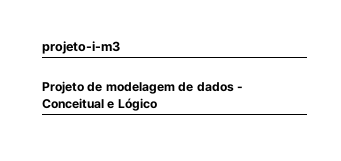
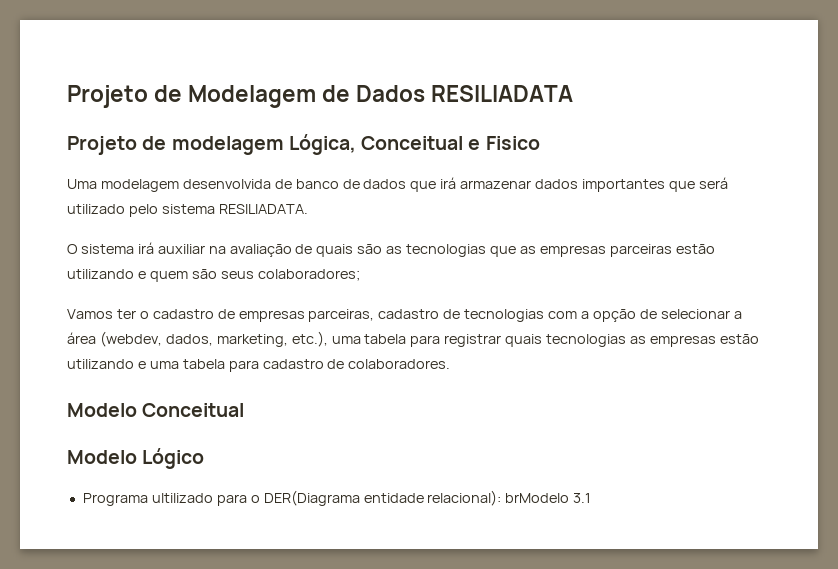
- projeto-i-m3
- Projeto de modelagem de dados - Conceitual e Lógico
+ Projeto de Modelagem de Dados RESILIADATA
+ Projeto de modelagem Lógica, Conceitual e Fisico
+ Uma modelagem desenvolvida de banco de dados que irá armazenar dados importantes que será utilizado pelo sistema RESILIADATA.
+ O sistema irá auxiliar na avaliação de quais são as tecnologias que as empresas parceiras estão utilizando e quem são seus colaboradores;
+ Vamos ter o cadastro de empresas parceiras, cadastro de tecnologias com a opção de selecionar a área (webdev, dados, marketing, etc.), uma tabela para registrar quais tecnologias as empresas estão utilizando e uma tabela para cadastro de colaboradores.
+ Modelo Conceitual
+ Modelo Lógico
+ Programa ultilizado para o DER(Diagrama entidade relacional): brModelo 3.1

